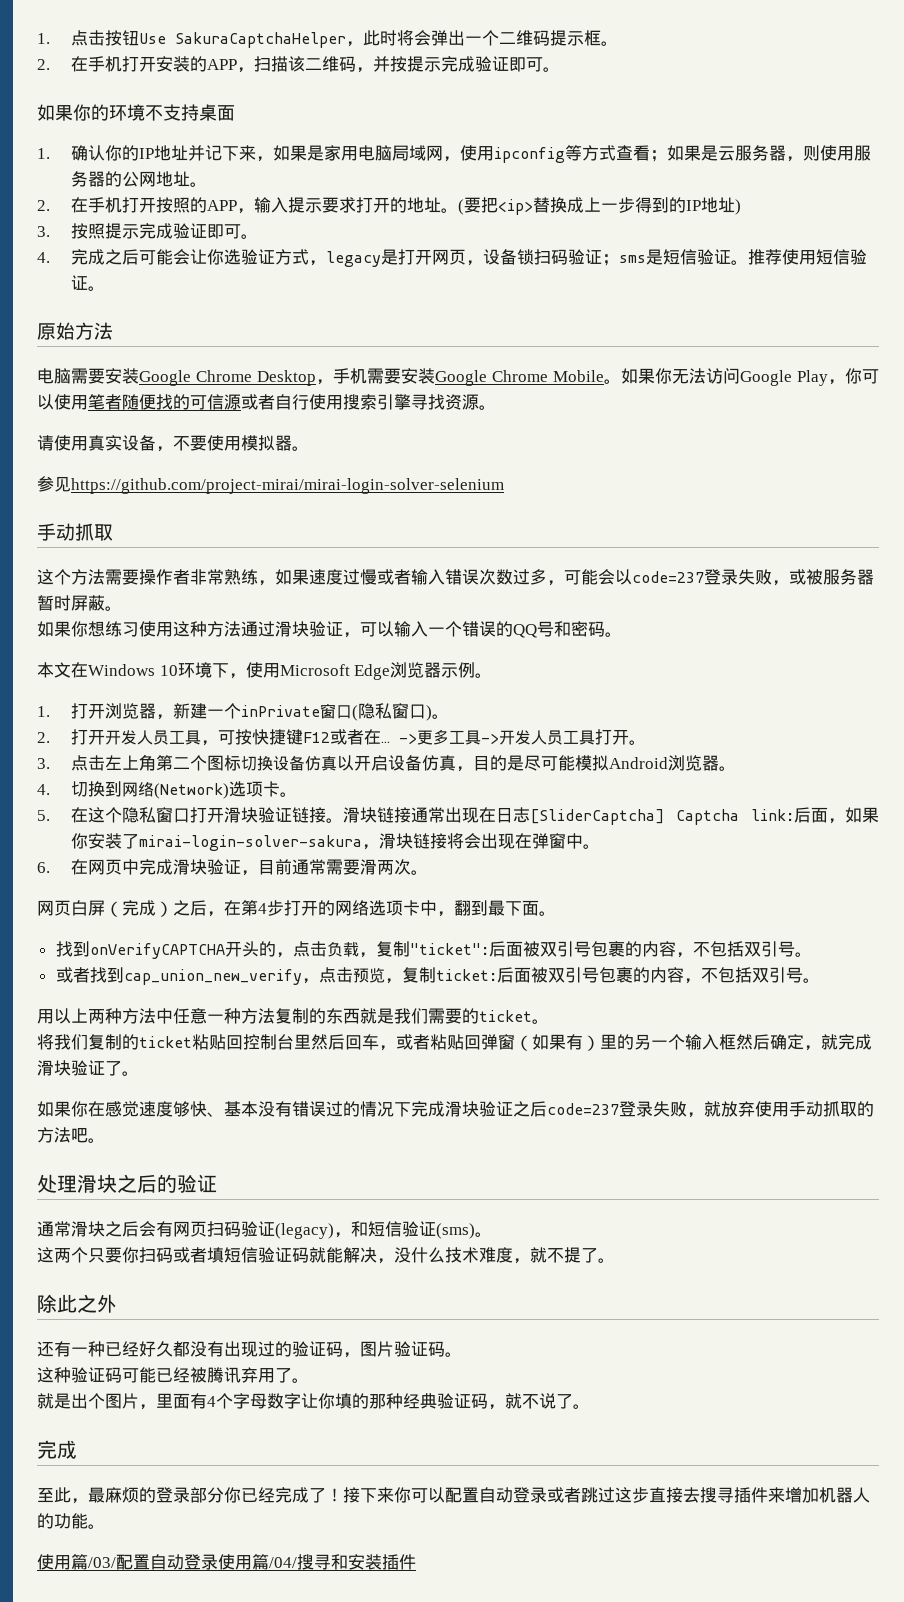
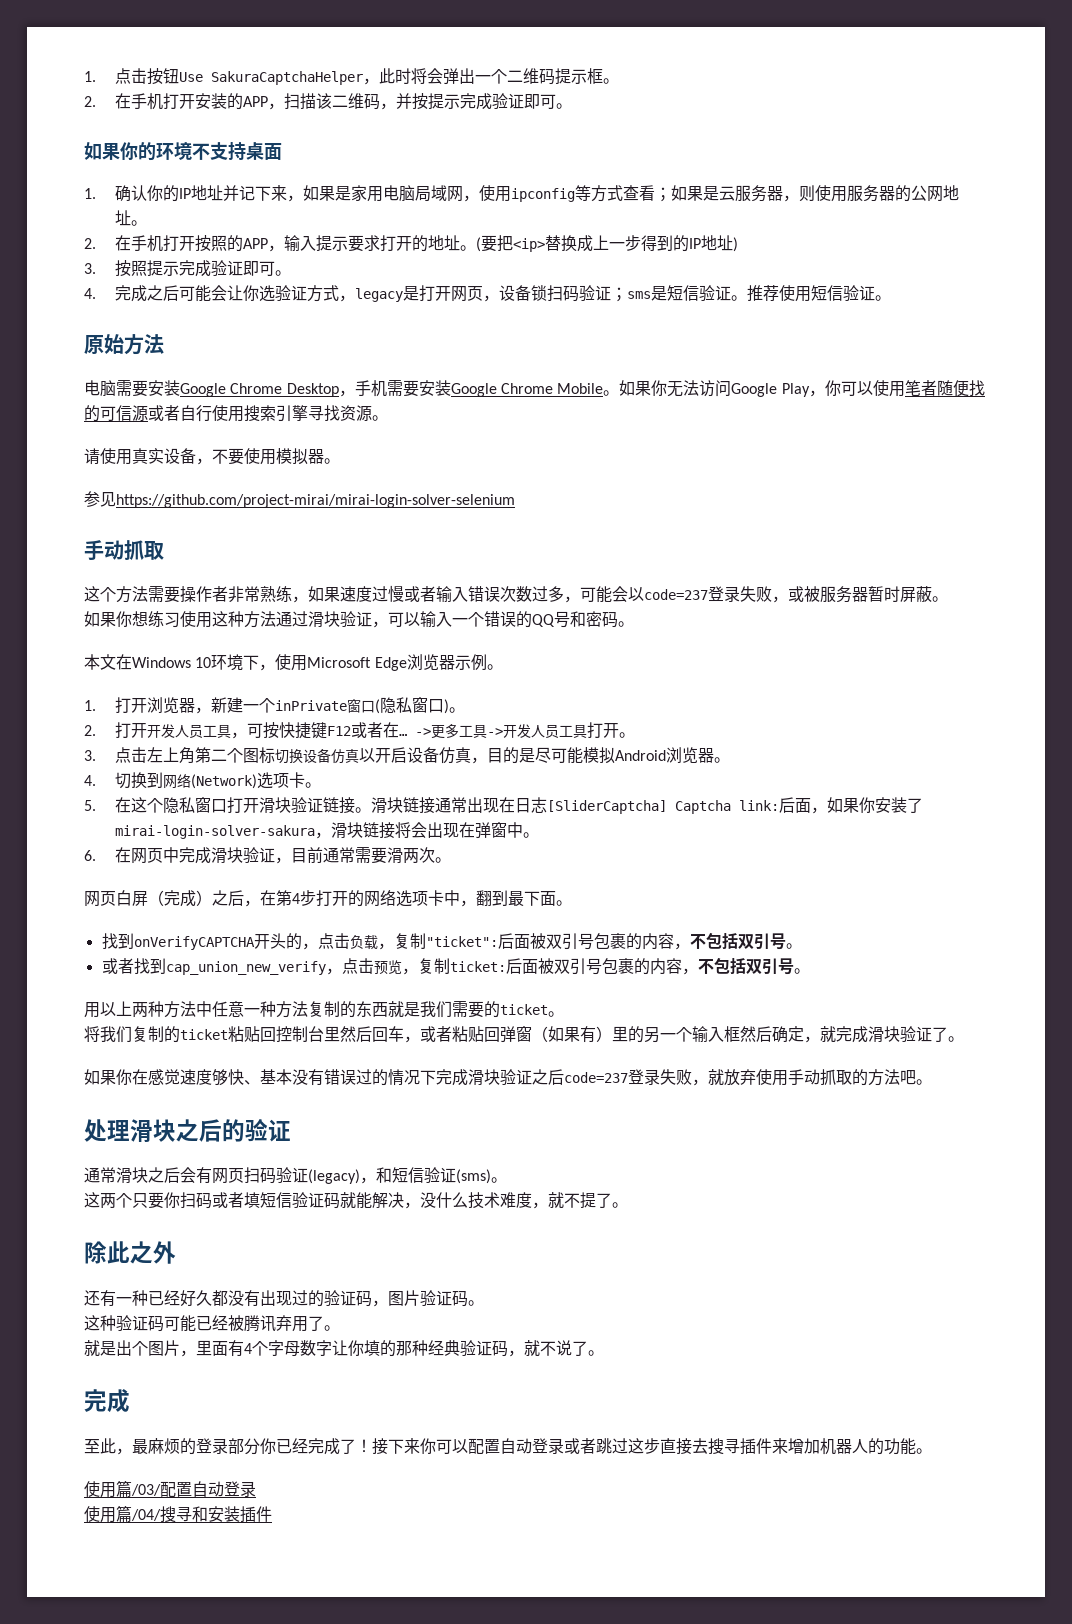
- 使用篇/03/配置自动登录使用篇/04/搜寻和安装插件
+ 使用篇/03/配置自动登录
+ 使用篇/04/搜寻和安装插件

